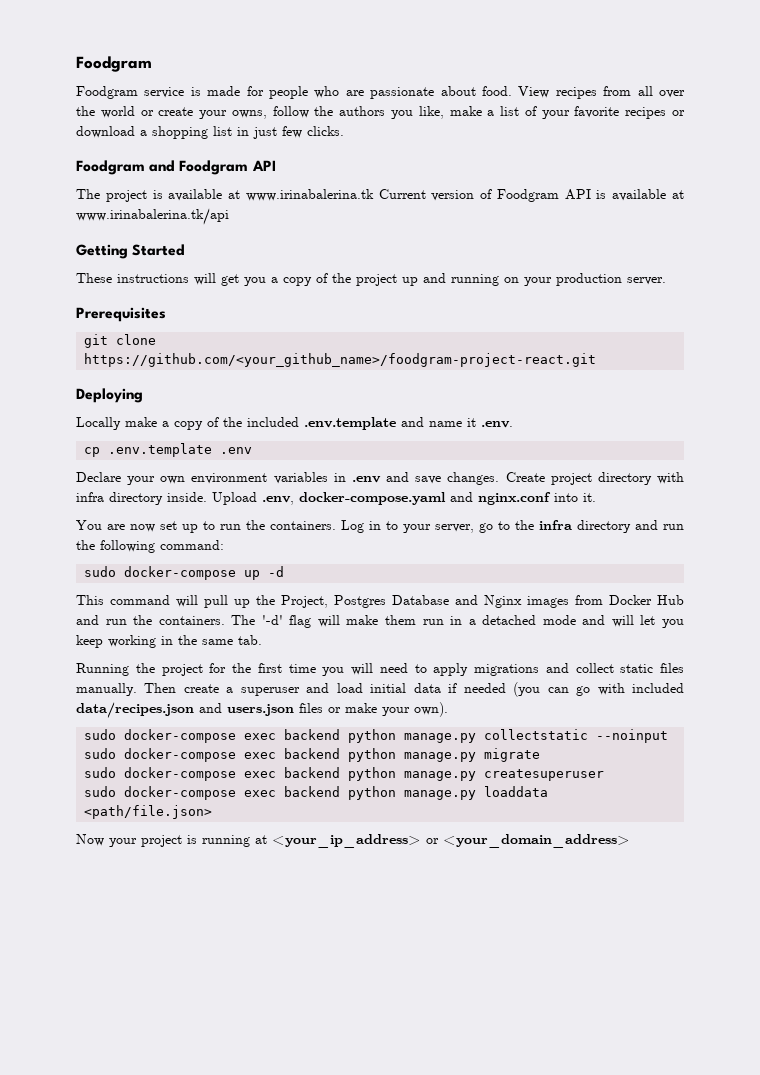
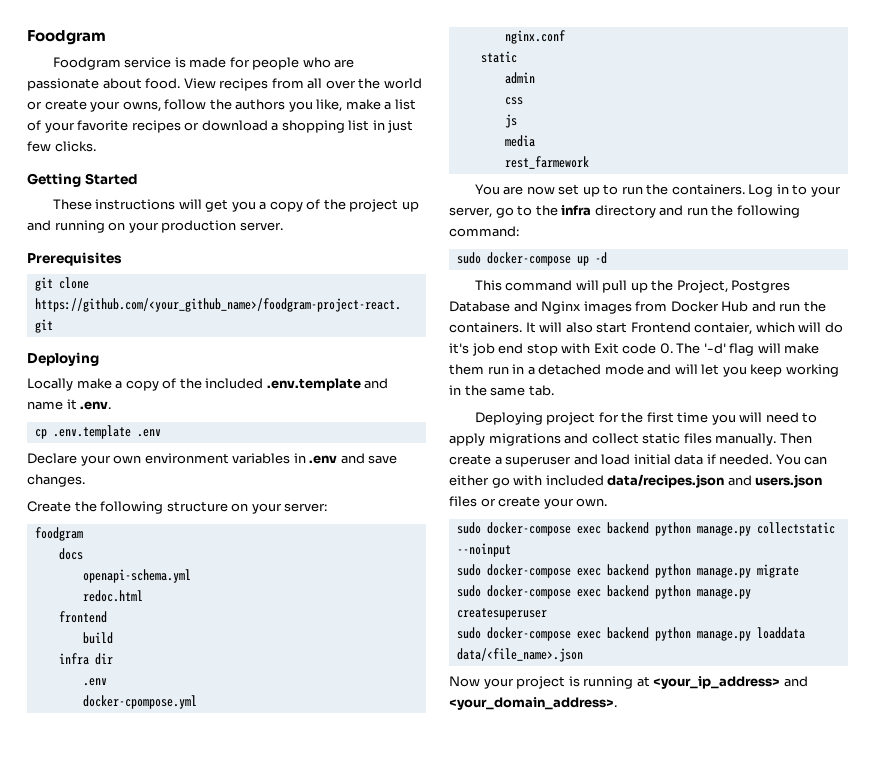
- Foodgram and Foodgram API
- The project is available at www.irinabalerina.tk Current version of Foodgram API is available at www.irinabalerina.tk/api
- Declare your own environment variables in .env and save changes. Create project directory with infra directory inside. Upload .env, docker-compose.yaml and nginx.conf into it.
+ Declare your own environment variables in .env and save changes.
+ Create the following structure on your server:
+ foodgram
+ docs
+ openapi-schema.yml
+ redoc.html
+ frontend
+ build
+ infra dir
+ .env
+ docker-cpompose.yml
+ nginx.conf
+ static
+ admin
+ css
+ js
+ media
+ rest_farmework
- The '-d' flag will make them run in a detached mode and will let you keep working in the same tab.
+ It will also start Frontend contaier, which will do it's job end stop with Exit code 0. The '-d' flag will make them run in a detached mode and will let you keep working in the same tab.
- Running the project for the first time you will need to apply migrations and collect static files manually.
+ Deploying project for the first time you will need to apply migrations and collect static files manually.
- Then create a superuser and load initial data if needed (you can go with included data/recipes.json and users.json files or make your own).
+ Then create a superuser and load initial data if needed. You can either go with included data/recipes.json and users.json files or create your own.
- sudo docker-compose exec backend python manage.py loaddata <path/file.json>
+ sudo docker-compose exec backend python manage.py loaddata data/<file_name>.json
- Now your project is running at <your_ip_address> or <your_domain_address>
+ Now your project is running at <your_ip_address> and <your_domain_address>.

